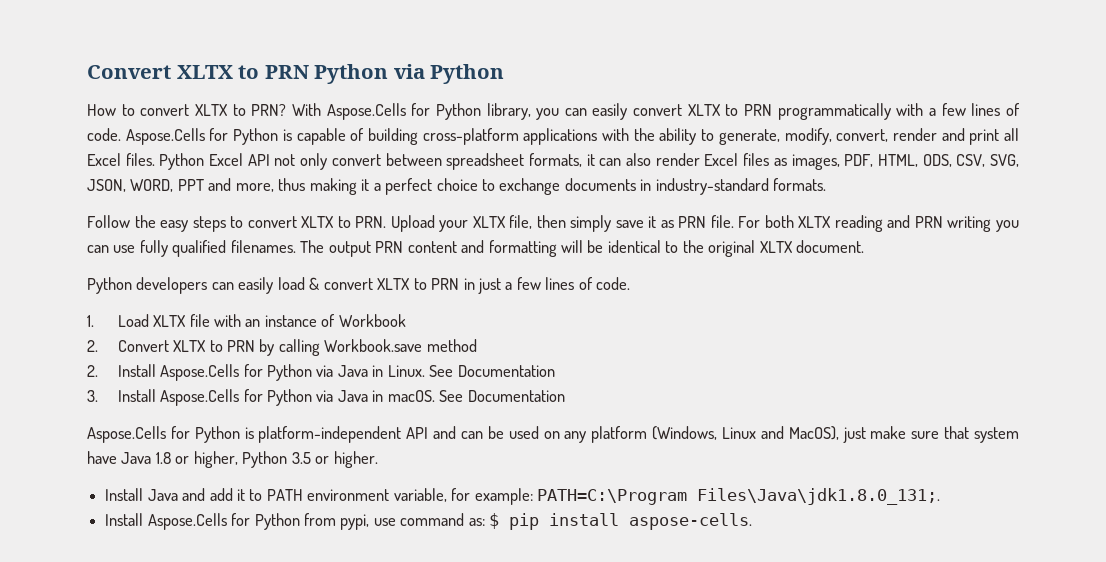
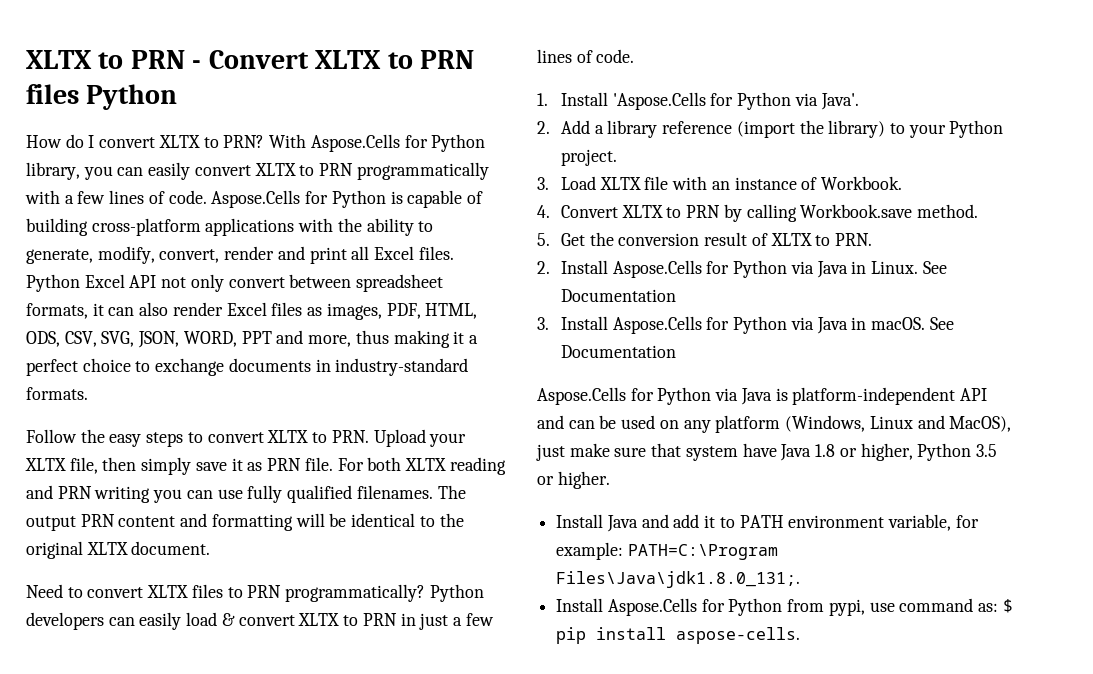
- Convert XLTX to PRN Python via Python
+ XLTX to PRN - Convert XLTX to PRN files Python
- How to convert XLTX to PRN?
+ How do I convert XLTX to PRN?
+ Need to convert XLTX files to PRN programmatically?
- 1. Load XLTX file with an instance of Workbook
- 2. Convert XLTX to PRN by calling Workbook.save method
+ 1. Install 'Aspose.Cells for Python via Java'.
+ 2. Add a library reference (import the library) to your Python project.
+ 3. Load XLTX file with an instance of Workbook.
+ 4. Convert XLTX to PRN by calling Workbook.save method.
+ 5. Get the conversion result of XLTX to PRN.
- Aspose.Cells for Python is platform-independent API and can be used on any platform (Windows, Linux and MacOS), just make sure that system have Java 1.8 or higher, Python 3.5 or higher.
+ Aspose.Cells for Python via Java is platform-independent API and can be used on any platform (Windows, Linux and MacOS), just make sure that system have Java 1.8 or higher, Python 3.5 or higher.

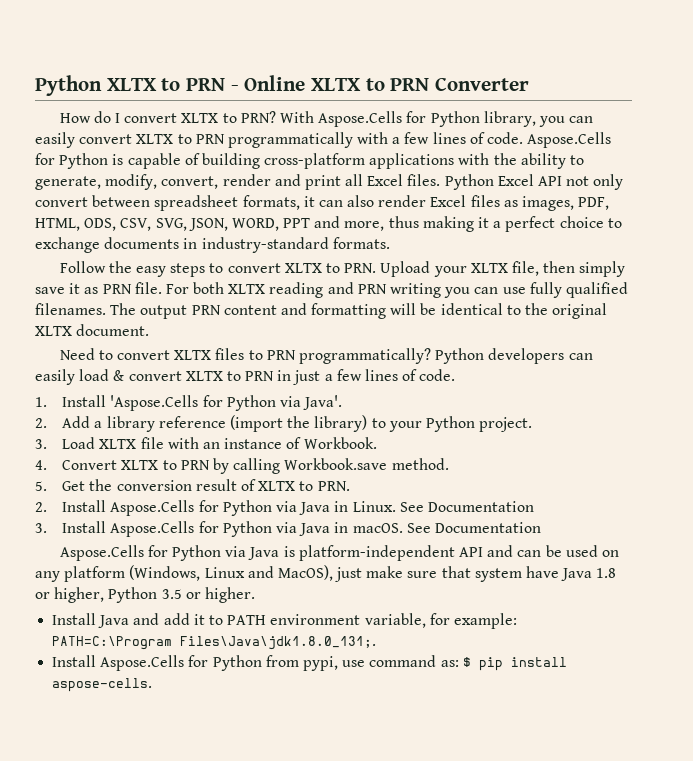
- XLTX to PRN - Convert XLTX to PRN files Python
+ Python XLTX to PRN - Online XLTX to PRN Converter

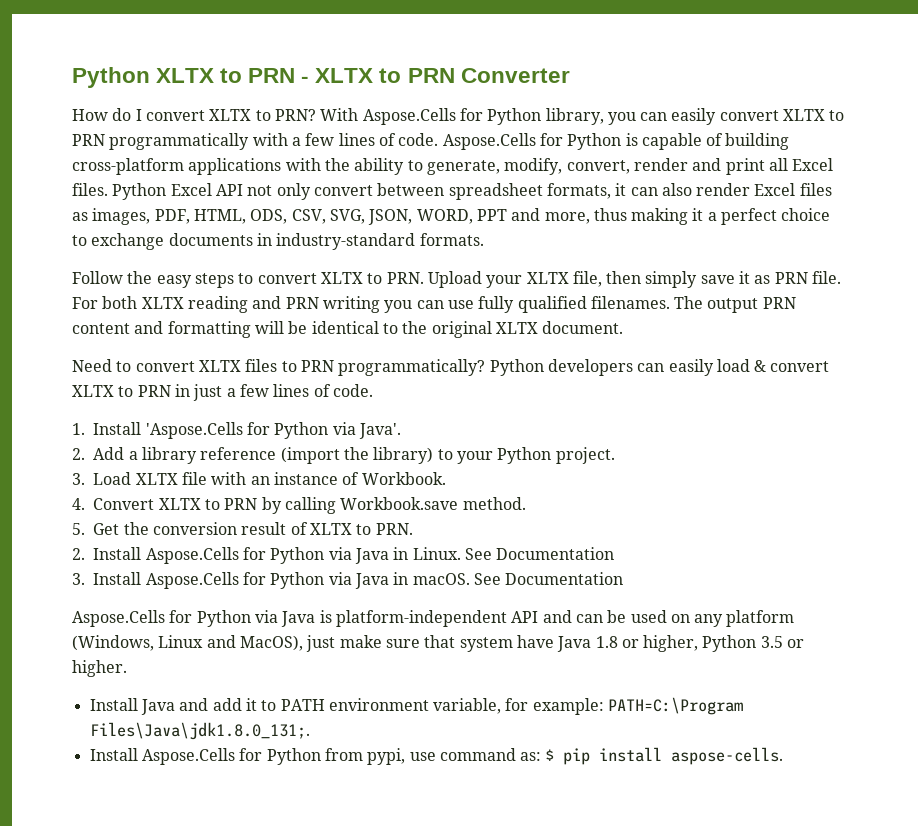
- Python XLTX to PRN - Online XLTX to PRN Converter
+ Python XLTX to PRN - XLTX to PRN Converter

